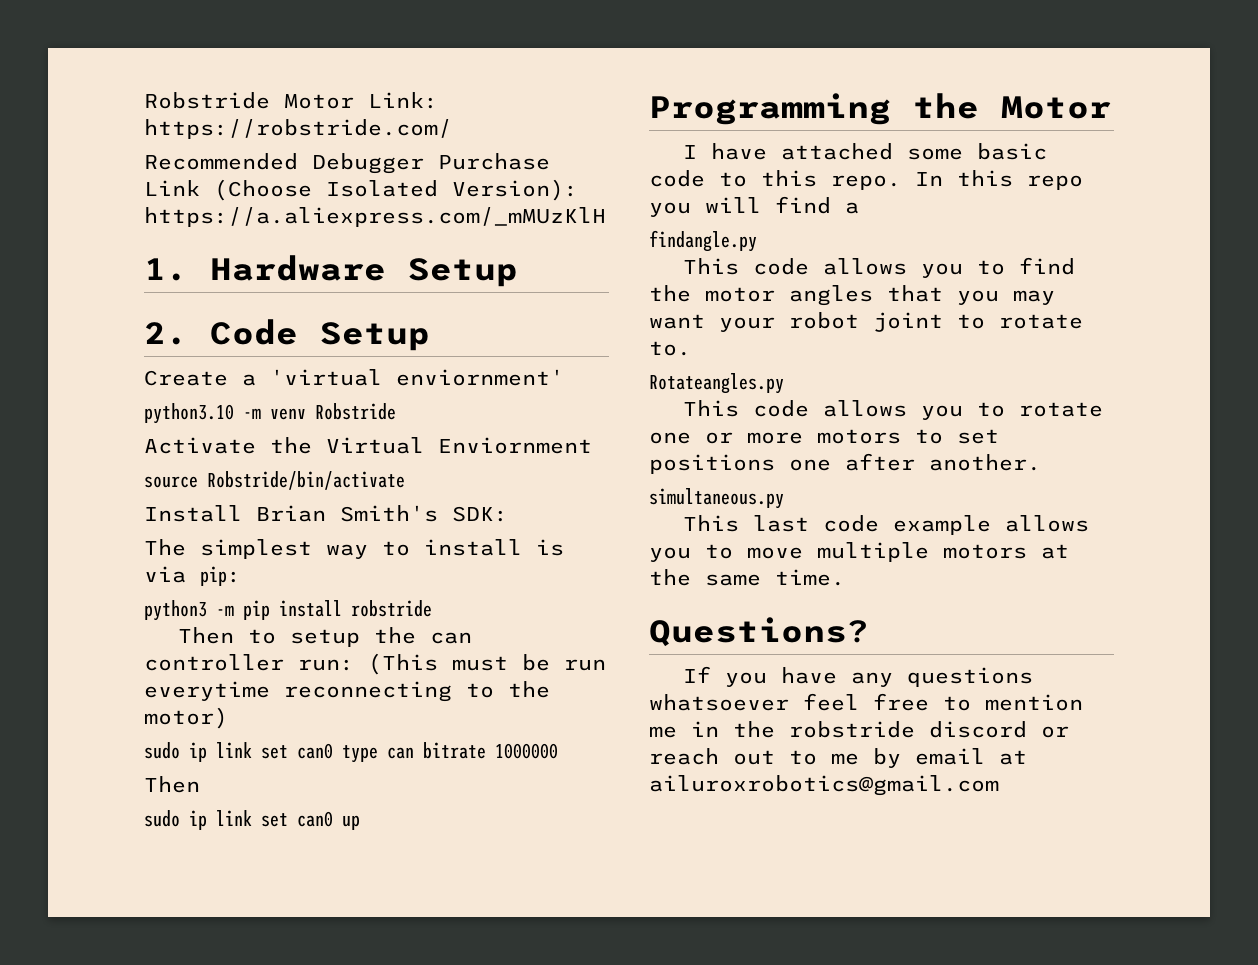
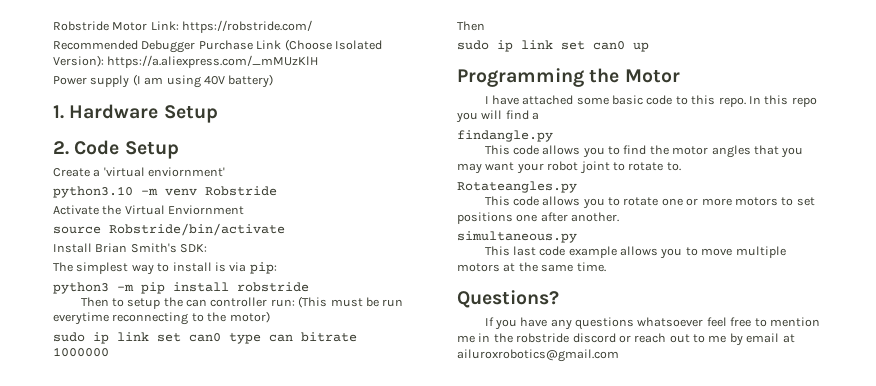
+ Power supply (I am using 40V battery)

